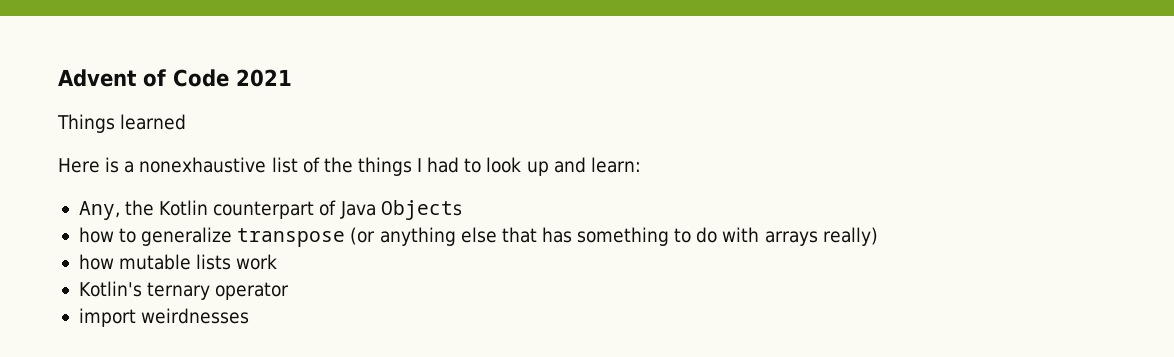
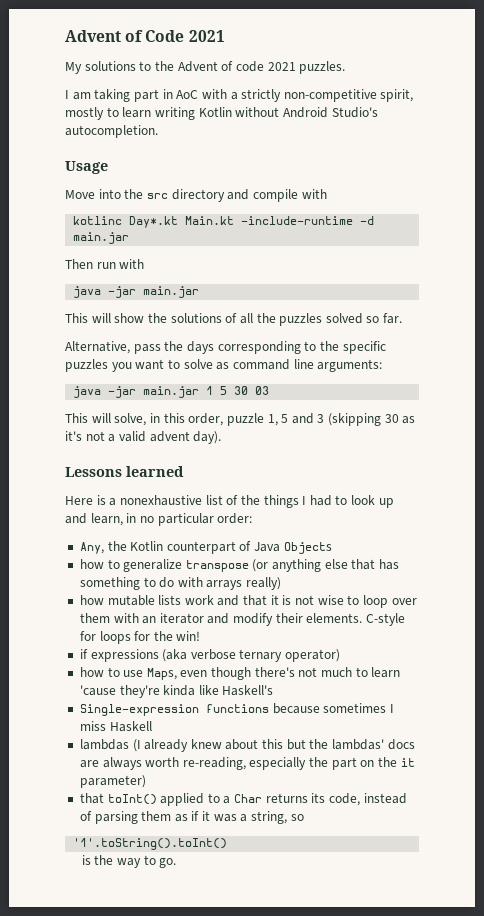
- Things learned
+ My solutions to the Advent of code 2021 puzzles.
+ I am taking part in AoC with a strictly non-competitive spirit, mostly to learn writing Kotlin without Android Studio's autocompletion.
+ Usage
+ Move into the src directory and compile with
+ kotlinc Day*.kt Main.kt -include-runtime -d main.jar
+ Then run with
+ java -jar main.jar
+ This will show the solutions of all the puzzles solved so far.
+ Alternative, pass the days corresponding to the specific puzzles you want to solve as command line arguments:
+ java -jar main.jar 1 5 30 03
+ This will solve, in this order, puzzle 1, 5 and 3 (skipping 30 as it's not a valid advent day).
+ Lessons learned
- Here is a nonexhaustive list of the things I had to look up and learn:
+ Here is a nonexhaustive list of the things I had to look up and learn, in no particular order:
- how mutable lists work
- Kotlin's ternary operator
- import weirdnesses
+ how mutable lists work and that it is not wise to loop over them with an iterator and modify their elements. C-style for loops for the win!
+ if expressions (aka verbose ternary operator)
+ how to use Maps, even though there's not much to learn 'cause they're kinda like Haskell's
+ Single-expression functions because sometimes I miss Haskell
+ lambdas (I already knew about this but the lambdas' docs are always worth re-reading, especially the part on the it parameter)
+ that toInt() applied to a Char returns its code, instead of parsing them as if it was a string, so
+ '1'.toString().toInt()
+ is the way to go.

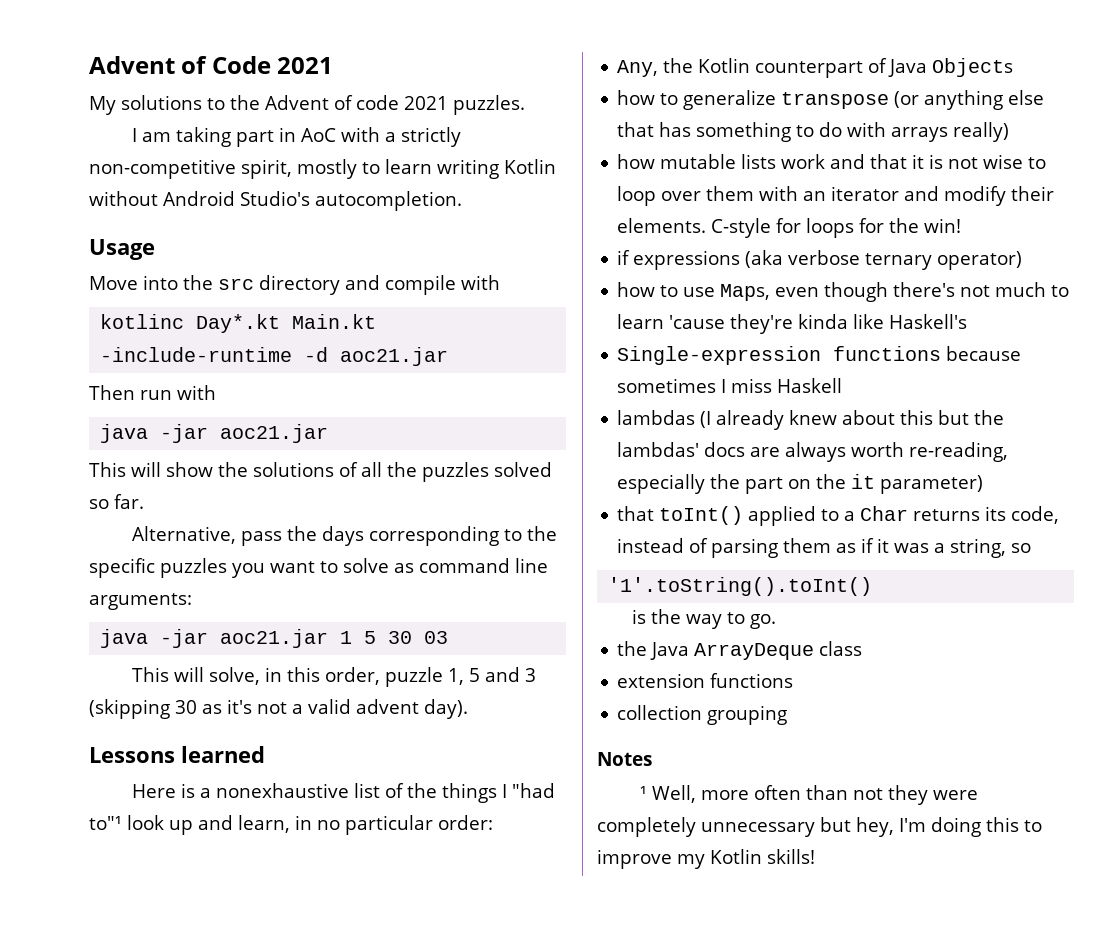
- kotlinc Day*.kt Main.kt -include-runtime -d main.jar
+ kotlinc Day*.kt Main.kt -include-runtime -d aoc21.jar
  Then run with
- java -jar main.jar
+ java -jar aoc21.jar
- java -jar main.jar 1 5 30 03
+ java -jar aoc21.jar 1 5 30 03
- Here is a nonexhaustive list of the things I had to look up and learn, in no particular order:
+ Here is a nonexhaustive list of the things I "had to"¹ look up and learn, in no particular order:
+ the Java ArrayDeque class
+ extension functions
+ collection grouping
+ Notes
+ ¹ Well, more often than not they were completely unnecessary but hey, I'm doing this to improve my Kotlin skills!

